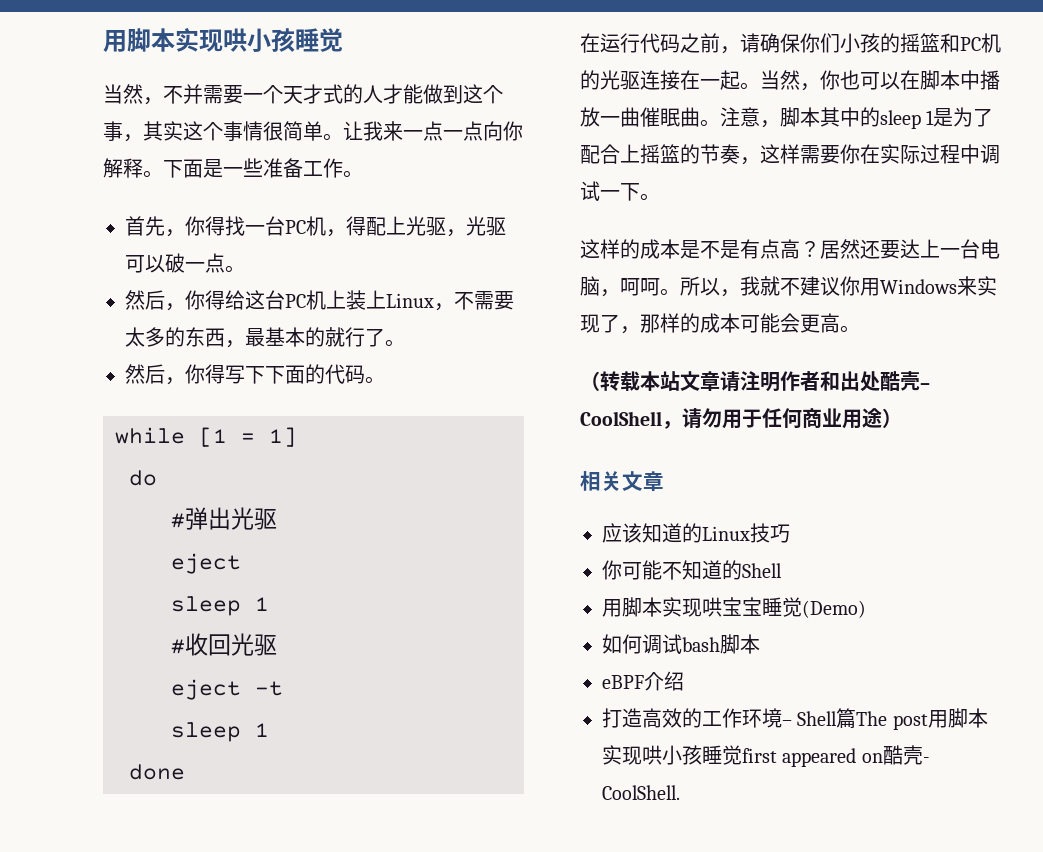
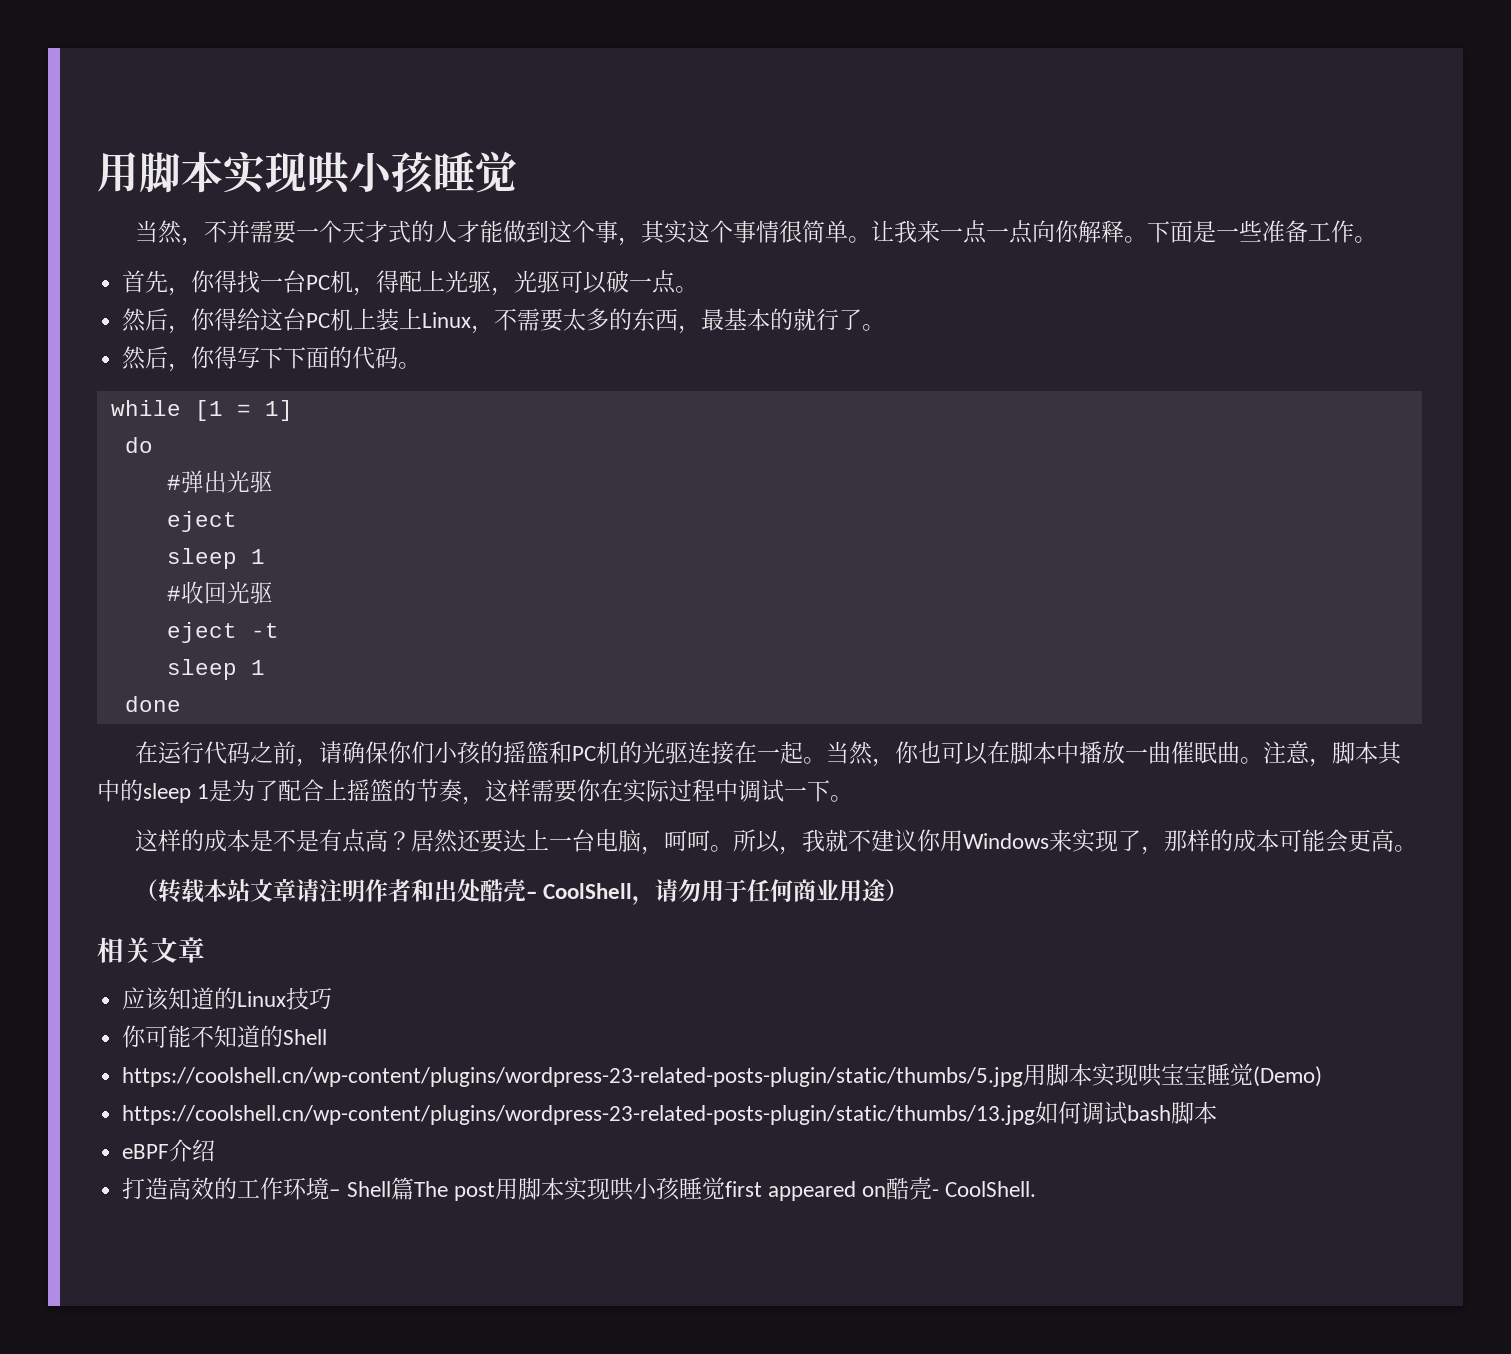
- 用脚本实现哄宝宝睡觉(Demo)
+ https://coolshell.cn/wp-content/plugins/wordpress-23-related-posts-plugin/static/thumbs/5.jpg用脚本实现哄宝宝睡觉(Demo)
- 如何调试bash脚本
+ https://coolshell.cn/wp-content/plugins/wordpress-23-related-posts-plugin/static/thumbs/13.jpg如何调试bash脚本

